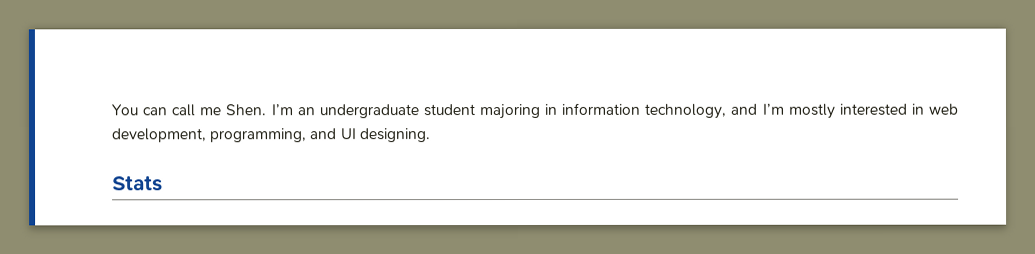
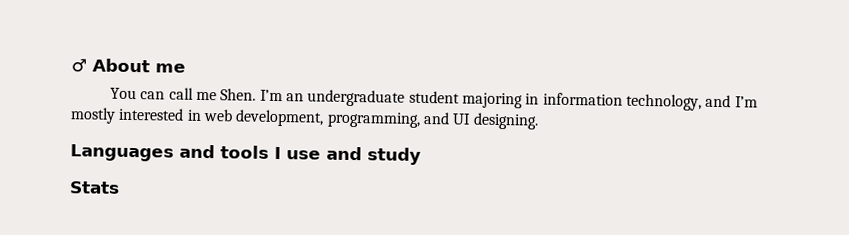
+ ♂ About me
+ Languages and tools I use and study

